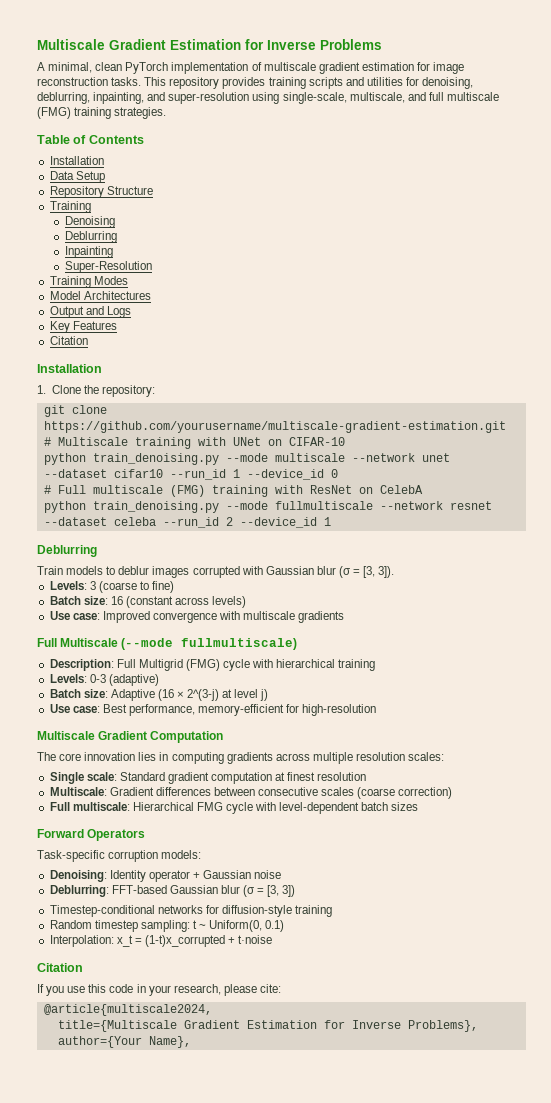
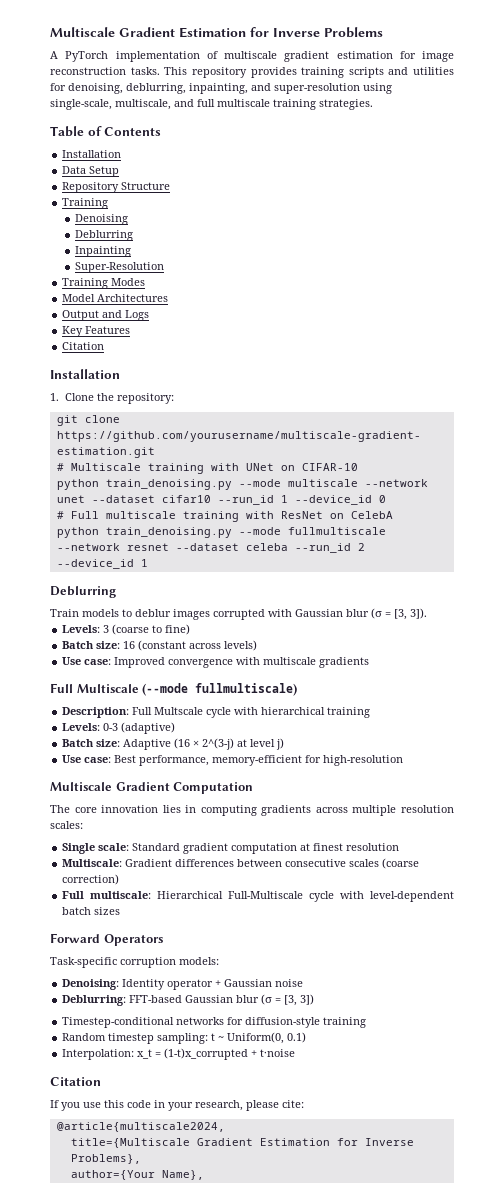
- A minimal, clean PyTorch implementation of multiscale gradient estimation for image reconstruction tasks.
+ A PyTorch implementation of multiscale gradient estimation for image reconstruction tasks.
- This repository provides training scripts and utilities for denoising, deblurring, inpainting, and super-resolution using single-scale, multiscale, and full multiscale (FMG) training strategies.
+ This repository provides training scripts and utilities for denoising, deblurring, inpainting, and super-resolution using single-scale, multiscale, and full multiscale training strategies.
- # Full multiscale (FMG) training with ResNet on CelebA
+ # Full multiscale training with ResNet on CelebA
- Description: Full Multigrid (FMG) cycle with hierarchical training
+ Description: Full Multscale cycle with hierarchical training
- Full multiscale: Hierarchical FMG cycle with level-dependent batch sizes
+ Full multiscale: Hierarchical Full-Multiscale cycle with level-dependent batch sizes

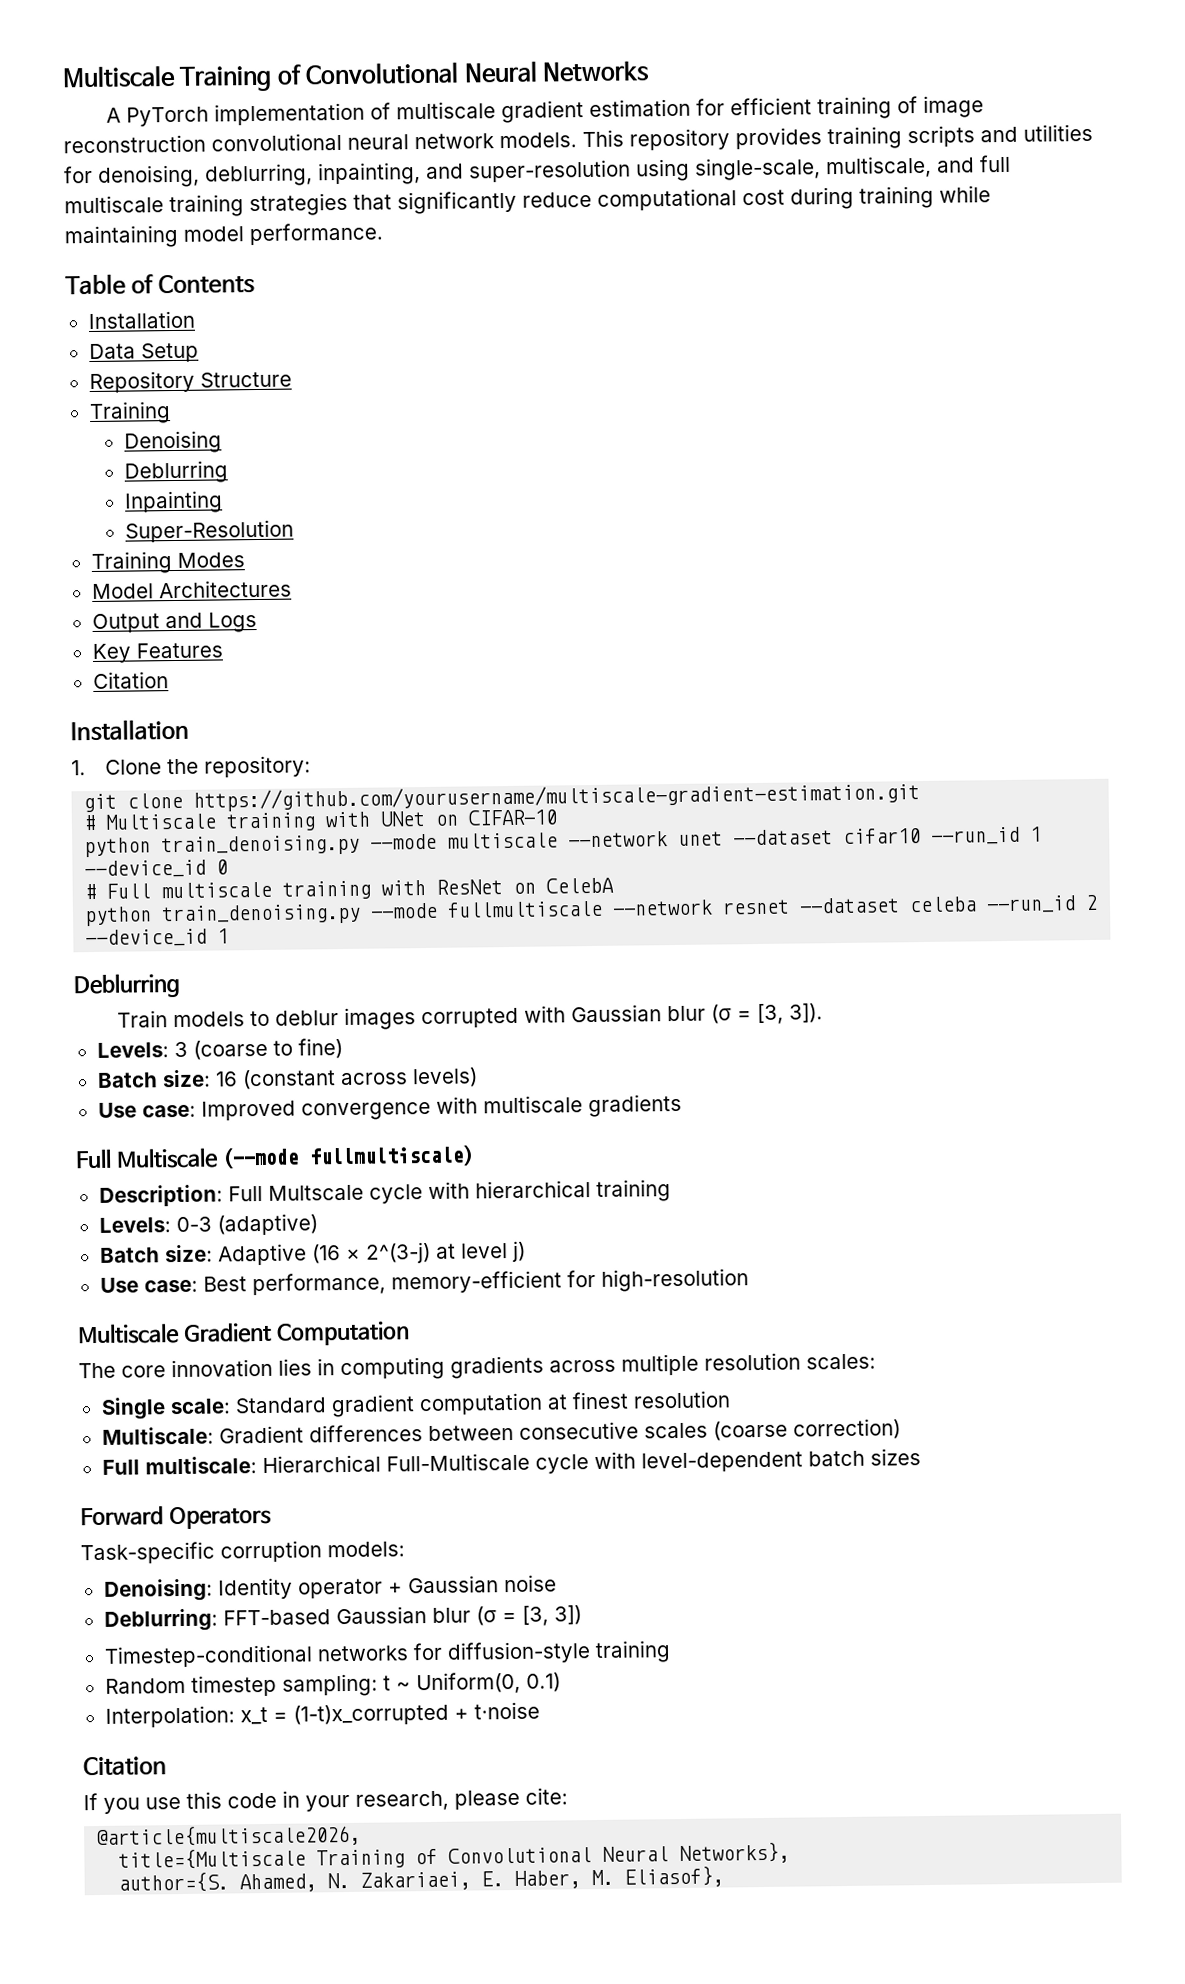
- Multiscale Gradient Estimation for Inverse Problems
+ Multiscale Training of Convolutional Neural Networks
- A PyTorch implementation of multiscale gradient estimation for image reconstruction tasks.
+ A PyTorch implementation of multiscale gradient estimation for efficient training of image reconstruction convolutional neural network models.
- This repository provides training scripts and utilities for denoising, deblurring, inpainting, and super-resolution using single-scale, multiscale, and full multiscale training strategies.
+ This repository provides training scripts and utilities for denoising, deblurring, inpainting, and super-resolution using single-scale, multiscale, and full multiscale training strategies that significantly reduce computational cost during training while maintaining model performance.
- @article{multiscale2024,
+ @article{multiscale2026,
- title={Multiscale Gradient Estimation for Inverse Problems},
- author={Your Name},
+ title={Multiscale Training of Convolutional Neural Networks},
+ author={S. Ahamed, N. Zakariaei, E. Haber, M. Eliasof},

